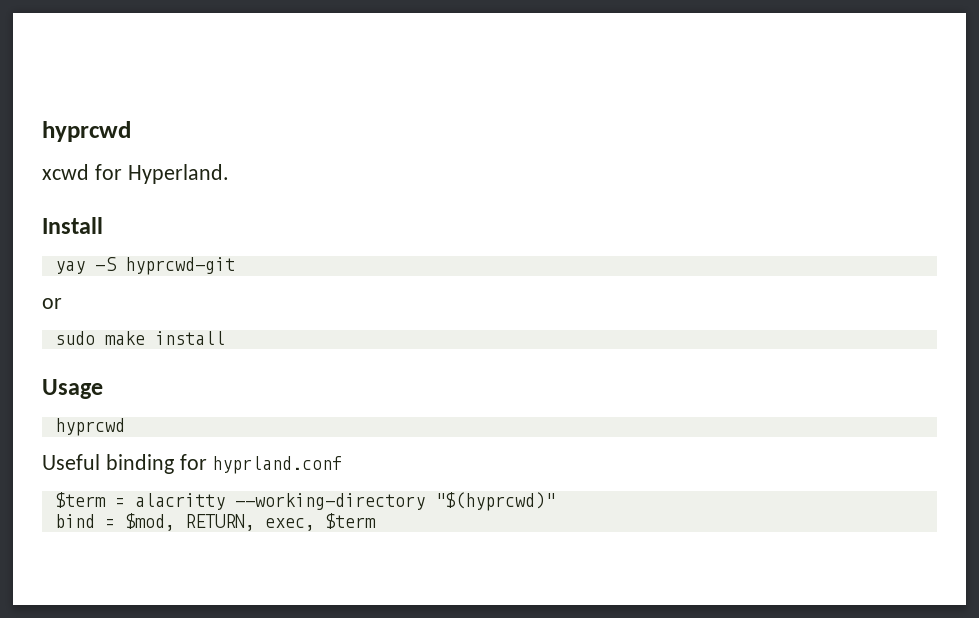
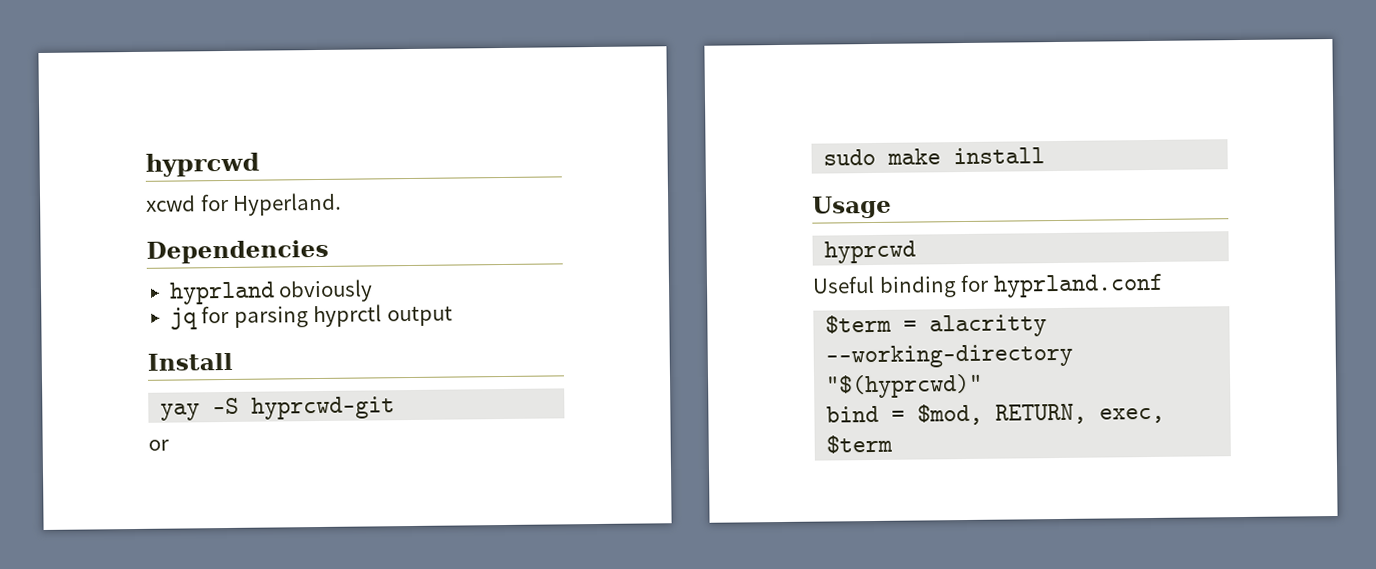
+ Dependencies
+ hyprland obviously
+ jq for parsing hyprctl output

